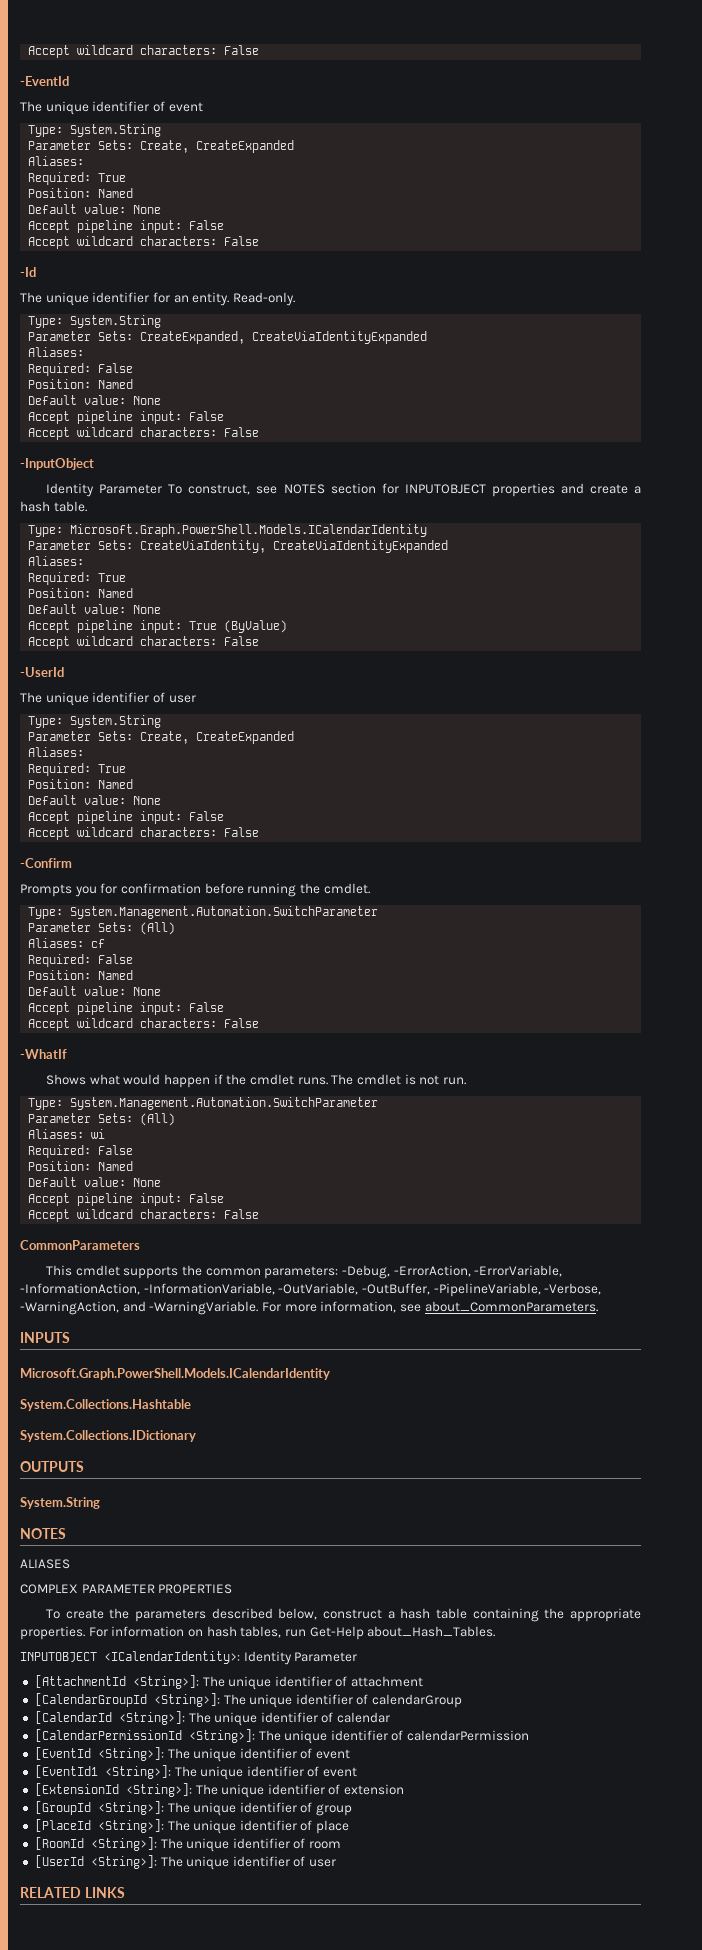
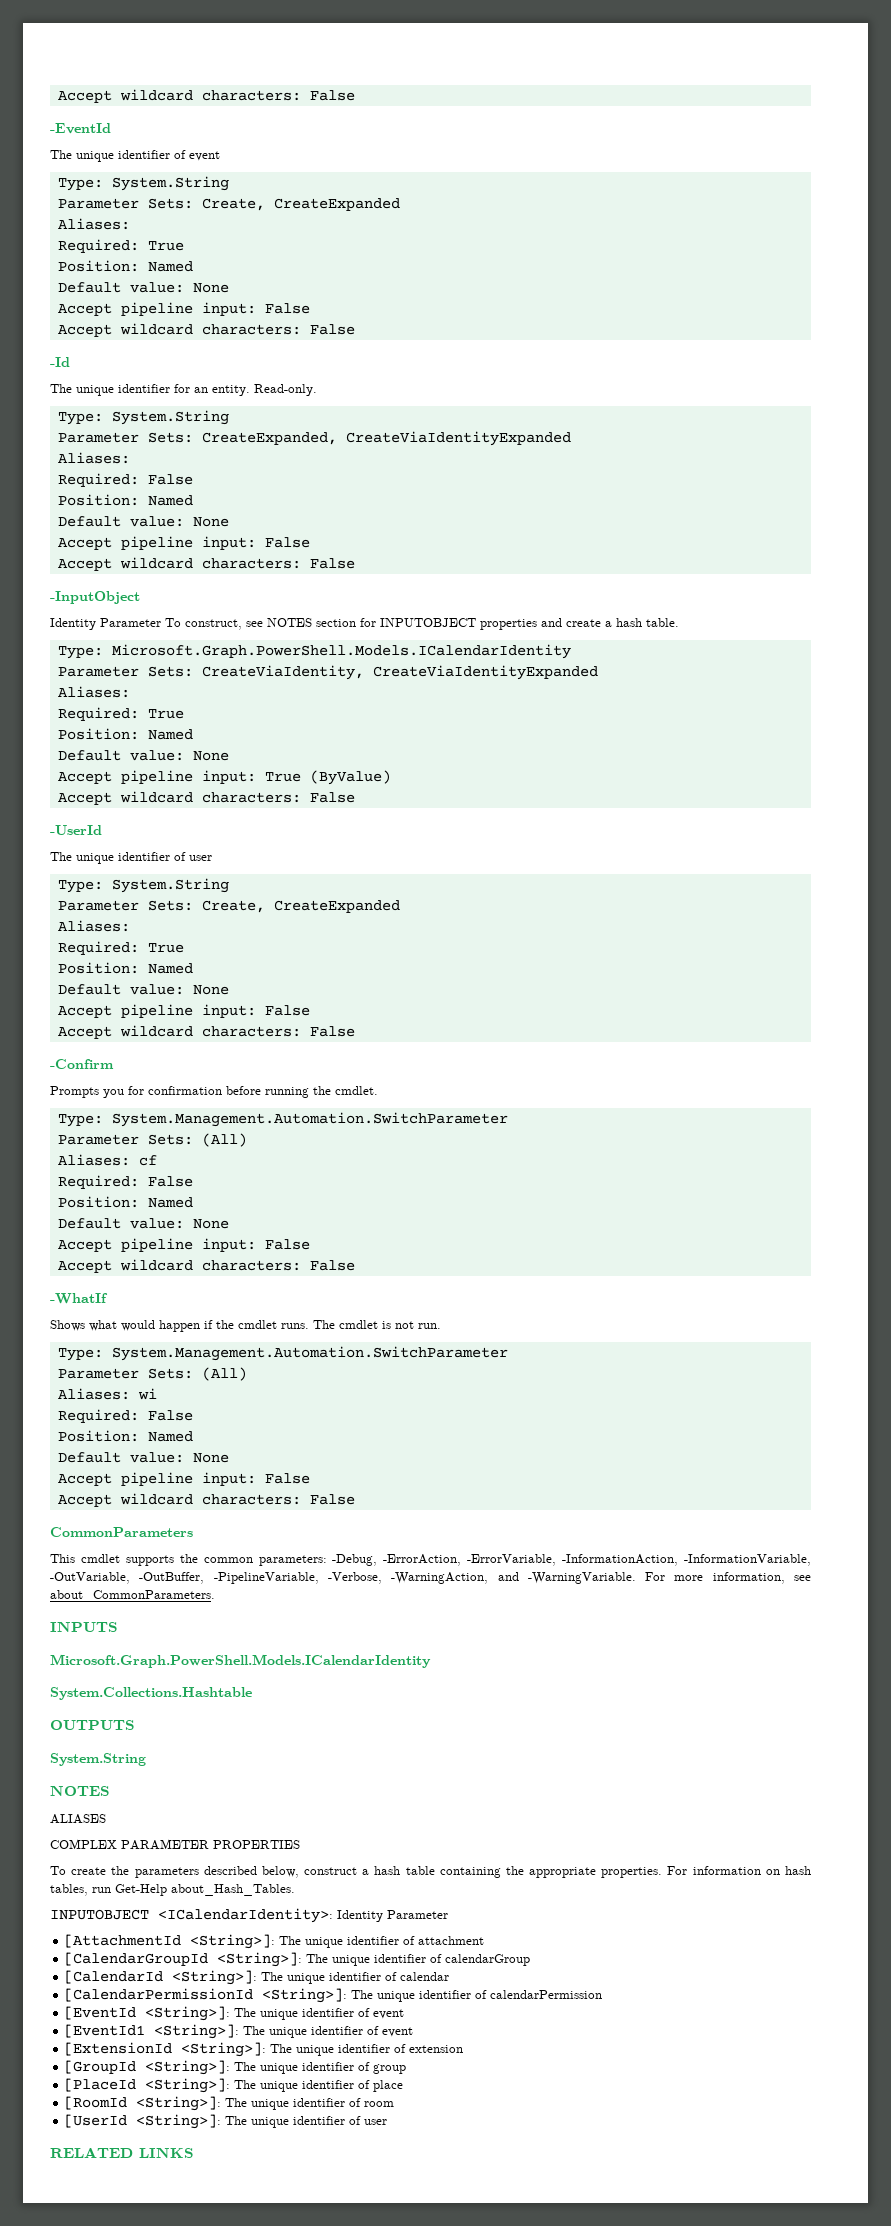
- System.Collections.IDictionary

